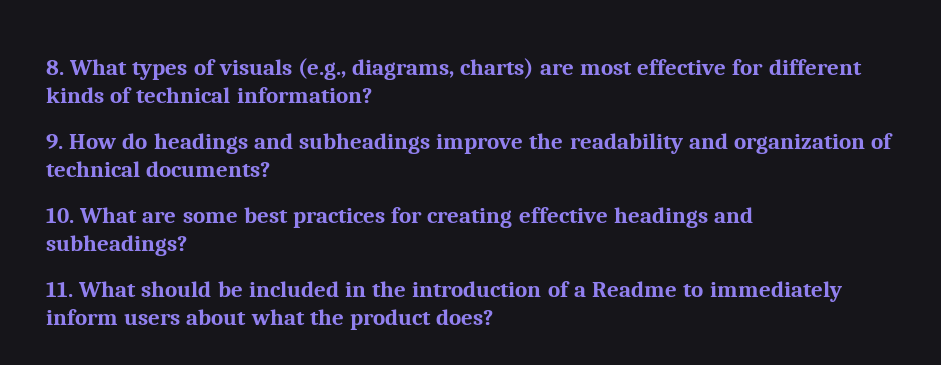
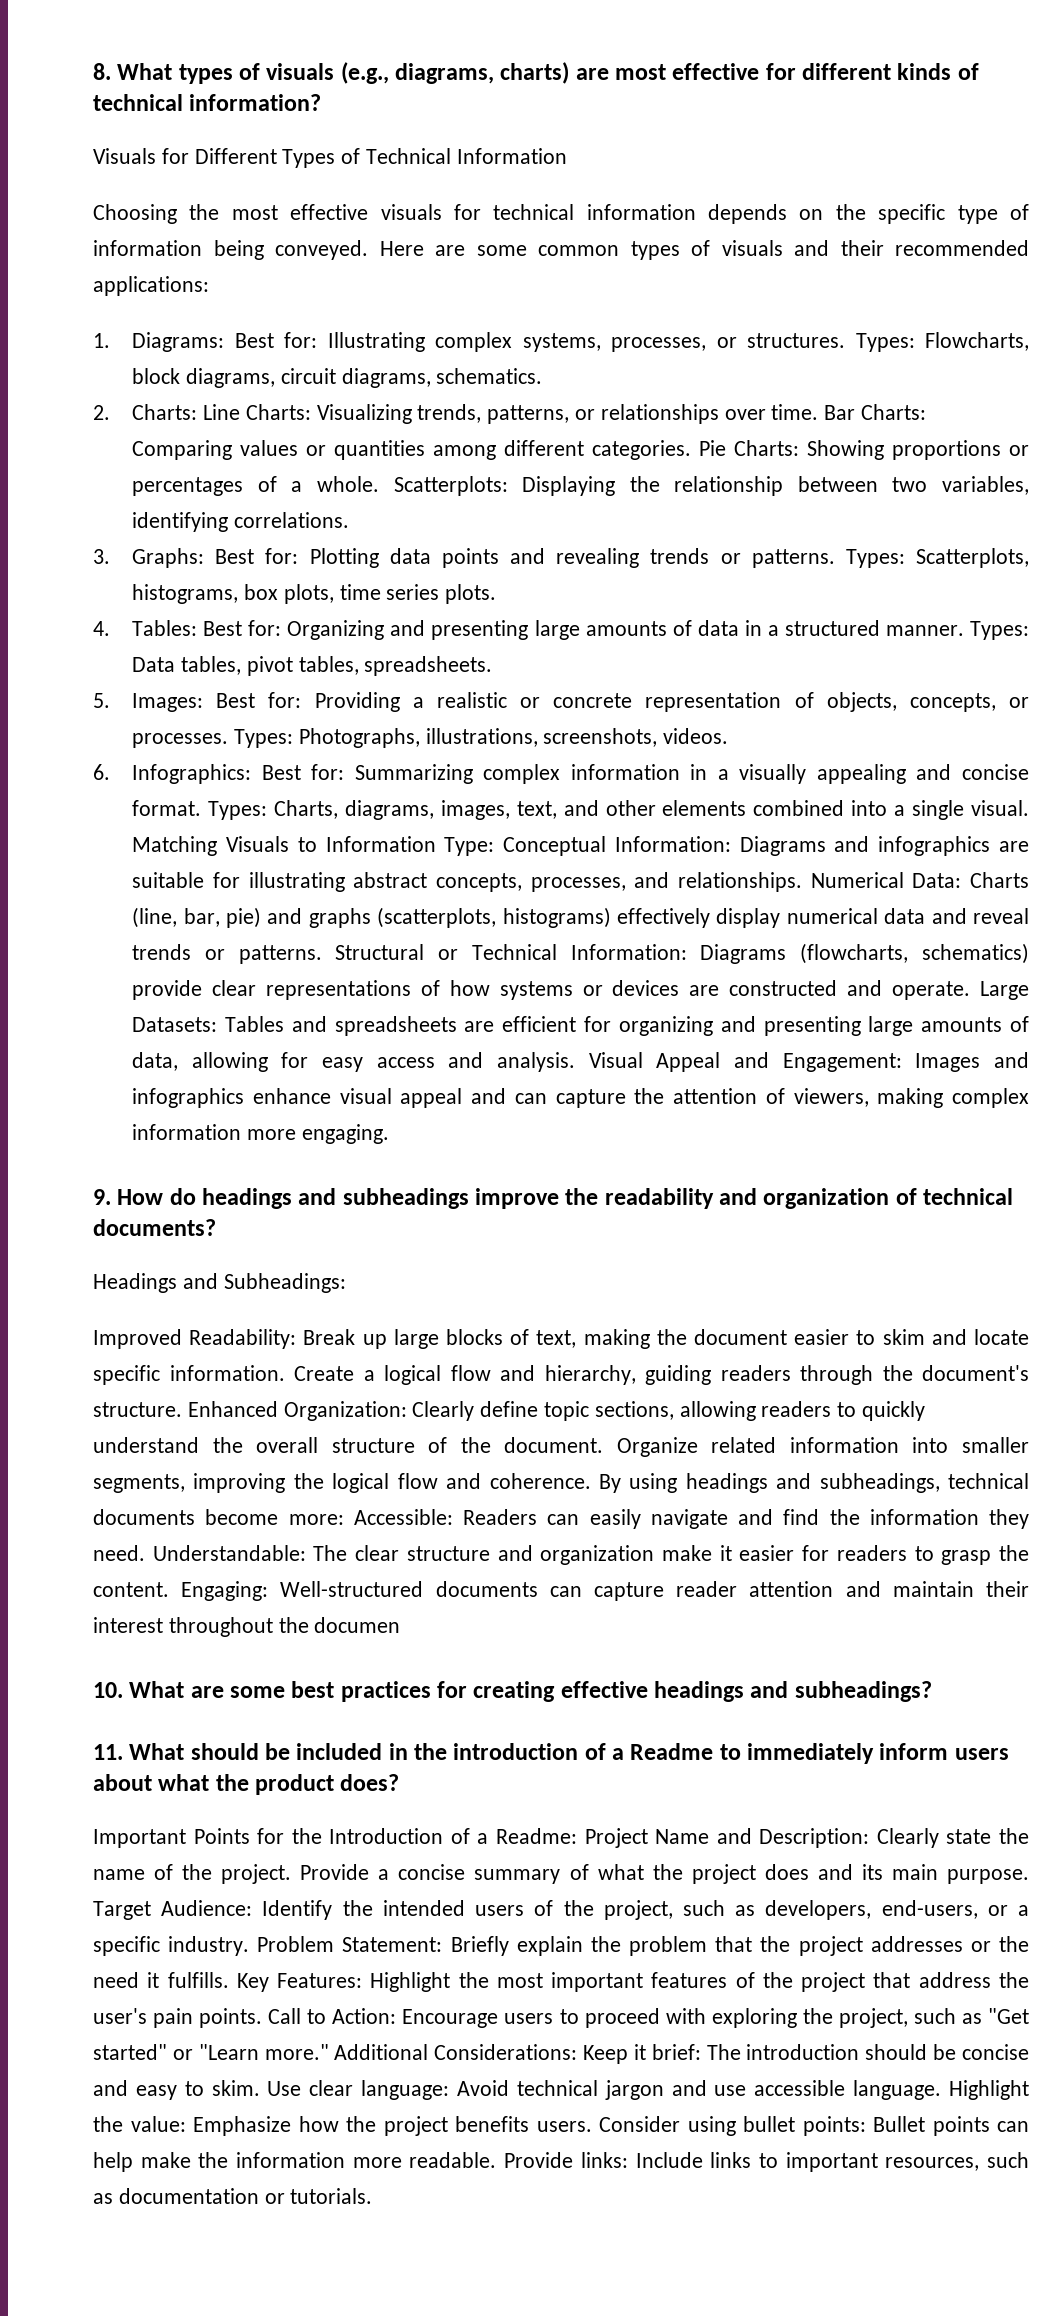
+ Visuals for Different Types of Technical Information
+ Choosing the most effective visuals for technical information depends on the specific type of information being conveyed. Here are some common types of visuals and their recommended applications:
+ 1. Diagrams: Best for: Illustrating complex systems, processes, or structures. Types: Flowcharts, block diagrams, circuit diagrams, schematics.
+ 2. Charts: Line Charts: Visualizing trends, patterns, or relationships over time. Bar Charts: Comparing values or quantities among different categories. Pie Charts: Showing proportions or percentages of a whole. Scatterplots: Displaying the relationship between two variables, identifying correlations.
+ 3. Graphs: Best for: Plotting data points and revealing trends or patterns. Types: Scatterplots, histograms, box plots, time series plots.
+ 4. Tables: Best for: Organizing and presenting large amounts of data in a structured manner. Types: Data tables, pivot tables, spreadsheets.
+ 5. Images: Best for: Providing a realistic or concrete representation of objects, concepts, or processes. Types: Photographs, illustrations, screenshots, videos.
+ 6. Infographics: Best for: Summarizing complex information in a visually appealing and concise format. Types: Charts, diagrams, images, text, and other elements combined into a single visual. Matching Visuals to Information Type: Conceptual Information: Diagrams and infographics are suitable for illustrating abstract concepts, processes, and relationships. Numerical Data: Charts (line, bar, pie) and graphs (scatterplots, histograms) effectively display numerical data and reveal trends or patterns. Structural or Technical Information: Diagrams (flowcharts, schematics) provide clear representations of how systems or devices are constructed and operate. Large Datasets: Tables and spreadsheets are efficient for organizing and presenting large amounts of data, allowing for easy access and analysis. Visual Appeal and Engagement: Images and infographics enhance visual appeal and can capture the attention of viewers, making complex information more engaging.
+ Headings and Subheadings:
+ Improved Readability: Break up large blocks of text, making the document easier to skim and locate specific information. Create a logical flow and hierarchy, guiding readers through the document's structure. Enhanced Organization: Clearly define topic sections, allowing readers to quickly understand the overall structure of the document. Organize related information into smaller segments, improving the logical flow and coherence. By using headings and subheadings, technical documents become more: Accessible: Readers can easily navigate and find the information they need. Understandable: The clear structure and organization make it easier for readers to grasp the content. Engaging: Well-structured documents can capture reader attention and maintain their interest throughout the documen
+ Important Points for the Introduction of a Readme: Project Name and Description: Clearly state the name of the project. Provide a concise summary of what the project does and its main purpose. Target Audience: Identify the intended users of the project, such as developers, end-users, or a specific industry. Problem Statement: Briefly explain the problem that the project addresses or the need it fulfills. Key Features: Highlight the most important features of the project that address the user's pain points. Call to Action: Encourage users to proceed with exploring the project, such as "Get started" or "Learn more." Additional Considerations: Keep it brief: The introduction should be concise and easy to skim. Use clear language: Avoid technical jargon and use accessible language. Highlight the value: Emphasize how the project benefits users. Consider using bullet points: Bullet points can help make the information more readable. Provide links: Include links to important resources, such as documentation or tutorials.

